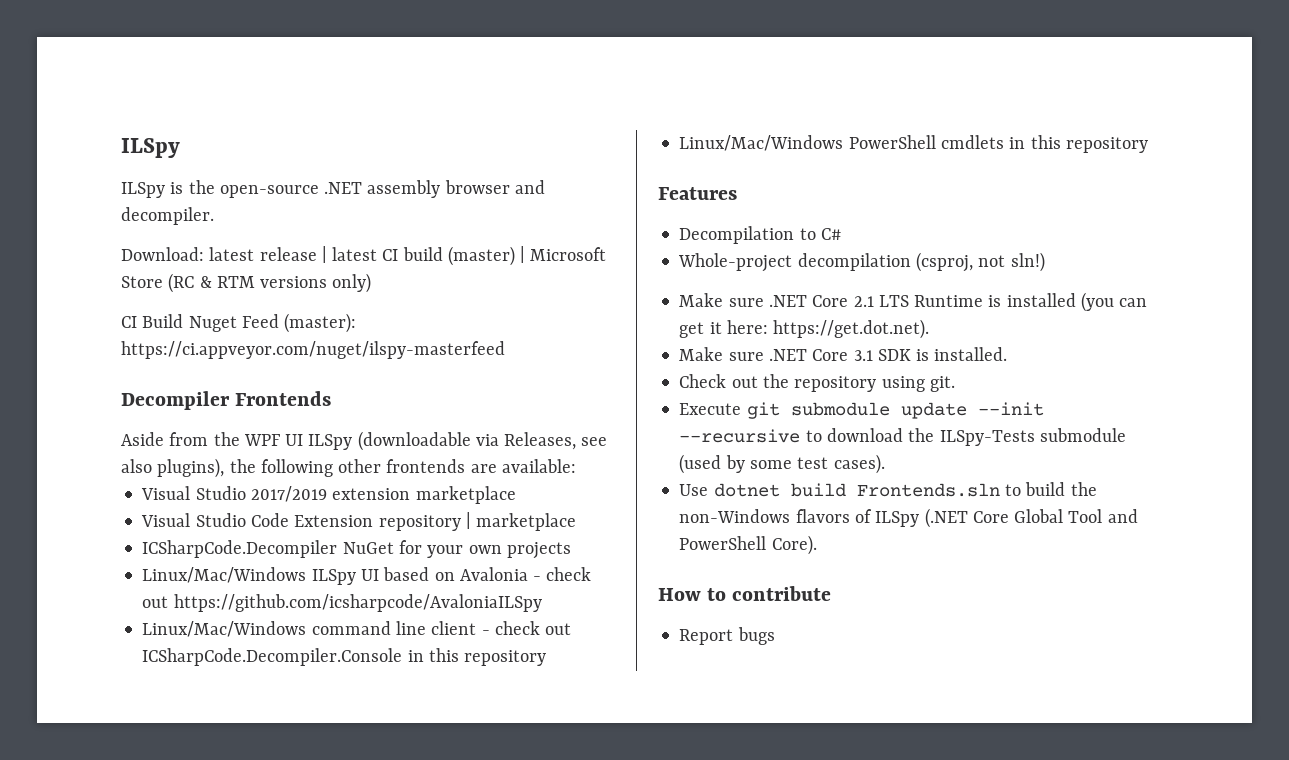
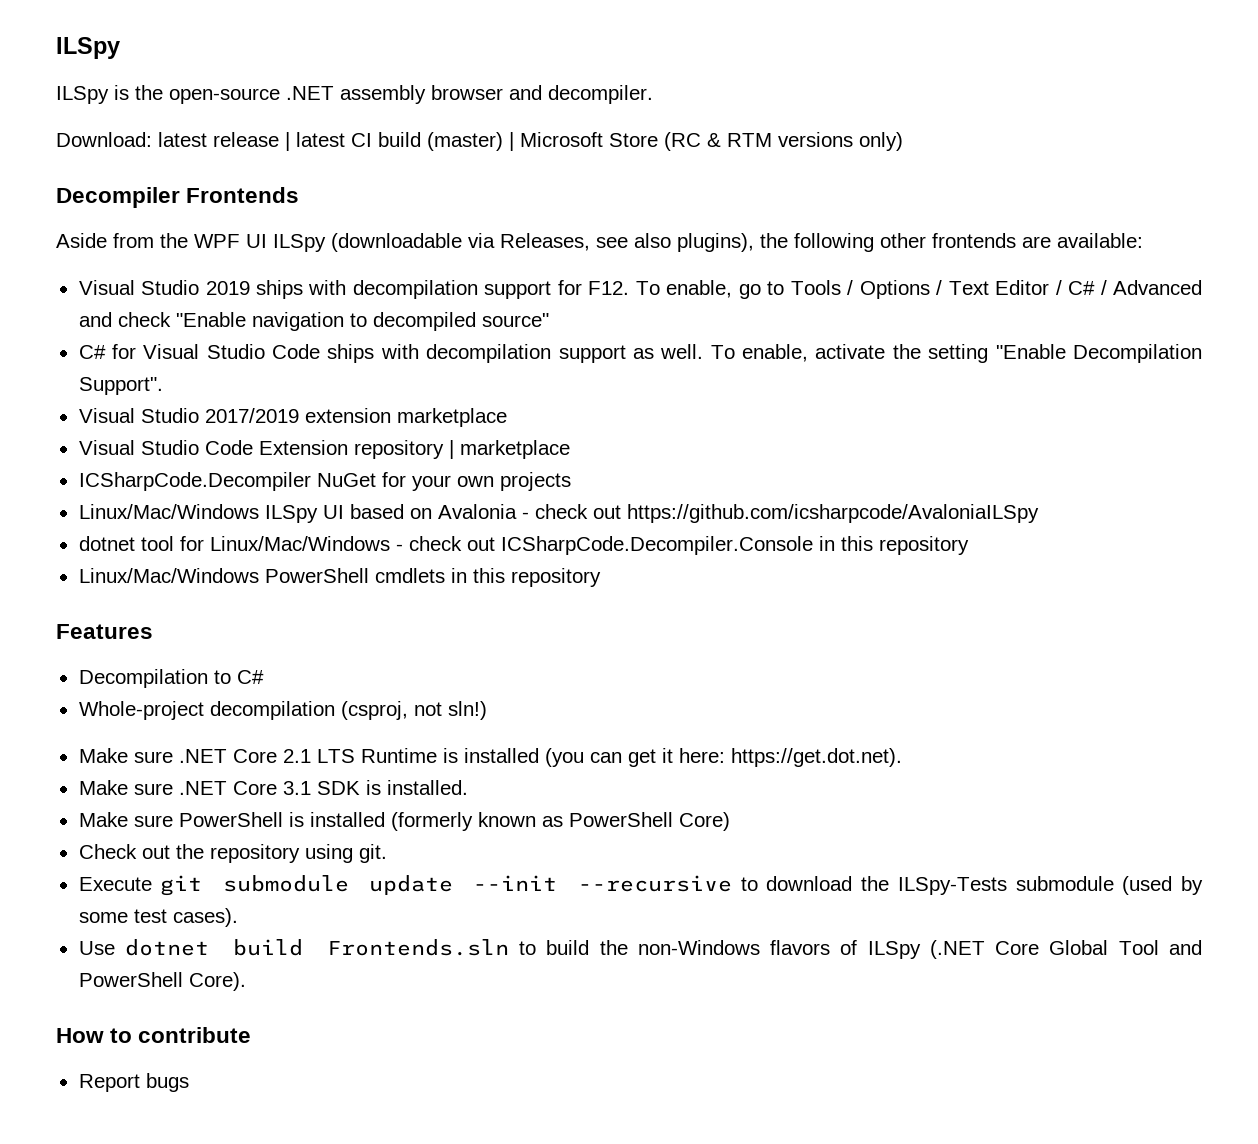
- CI Build Nuget Feed (master): https://ci.appveyor.com/nuget/ilspy-masterfeed
+ Visual Studio 2019 ships with decompilation support for F12. To enable, go to Tools / Options / Text Editor / C# / Advanced and check "Enable navigation to decompiled source"
+ C# for Visual Studio Code ships with decompilation support as well. To enable, activate the setting "Enable Decompilation Support".
- Linux/Mac/Windows command line client - check out ICSharpCode.Decompiler.Console in this repository
+ dotnet tool for Linux/Mac/Windows - check out ICSharpCode.Decompiler.Console in this repository
+ Make sure PowerShell is installed (formerly known as PowerShell Core)

